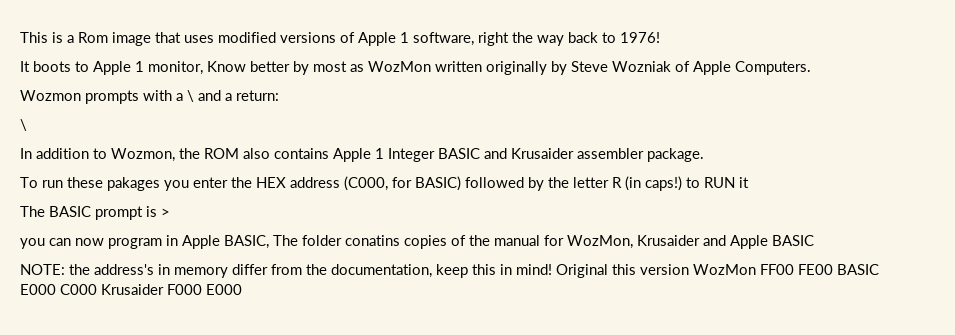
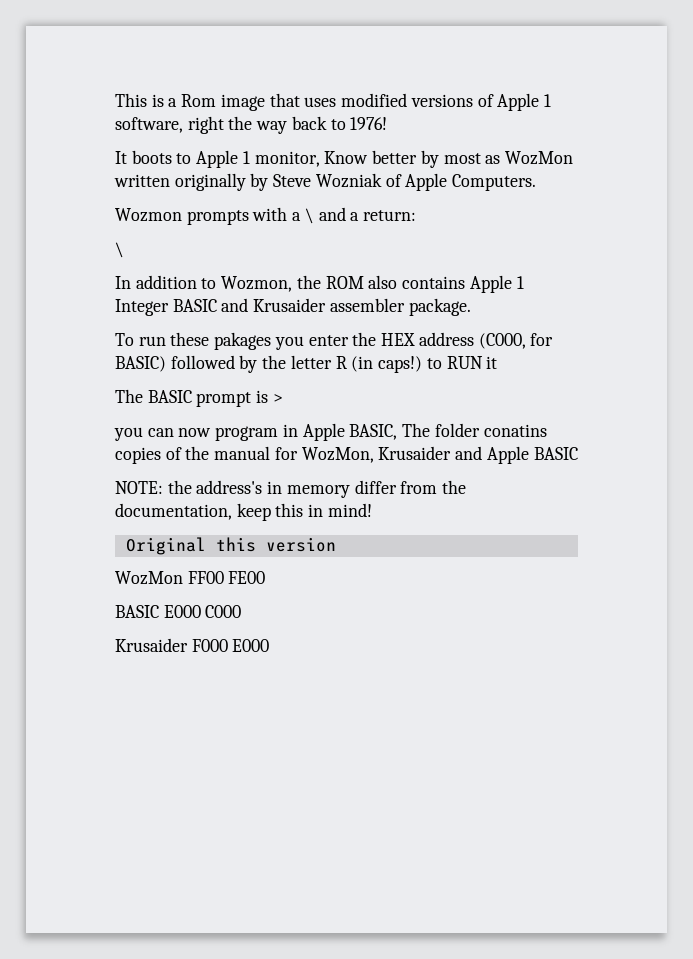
- NOTE: the address's in memory differ from the documentation, keep this in mind! Original this version WozMon FF00 FE00 BASIC E000 C000 Krusaider F000 E000
+ NOTE: the address's in memory differ from the documentation, keep this in mind!
+ Original this version
+ WozMon FF00 FE00
+ BASIC E000 C000
+ Krusaider F000 E000

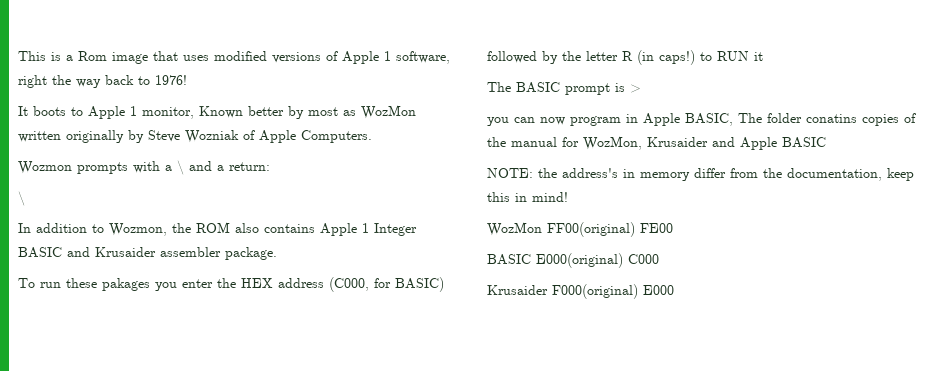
- It boots to Apple 1 monitor, Know better by most as WozMon written originally by Steve Wozniak of Apple Computers.
+ It boots to Apple 1 monitor, Known better by most as WozMon written originally by Steve Wozniak of Apple Computers.
- Original this version
- WozMon FF00 FE00
+ WozMon FF00(original) FE00
- BASIC E000 C000
+ BASIC E000(original) C000
- Krusaider F000 E000
+ Krusaider F000(original) E000

